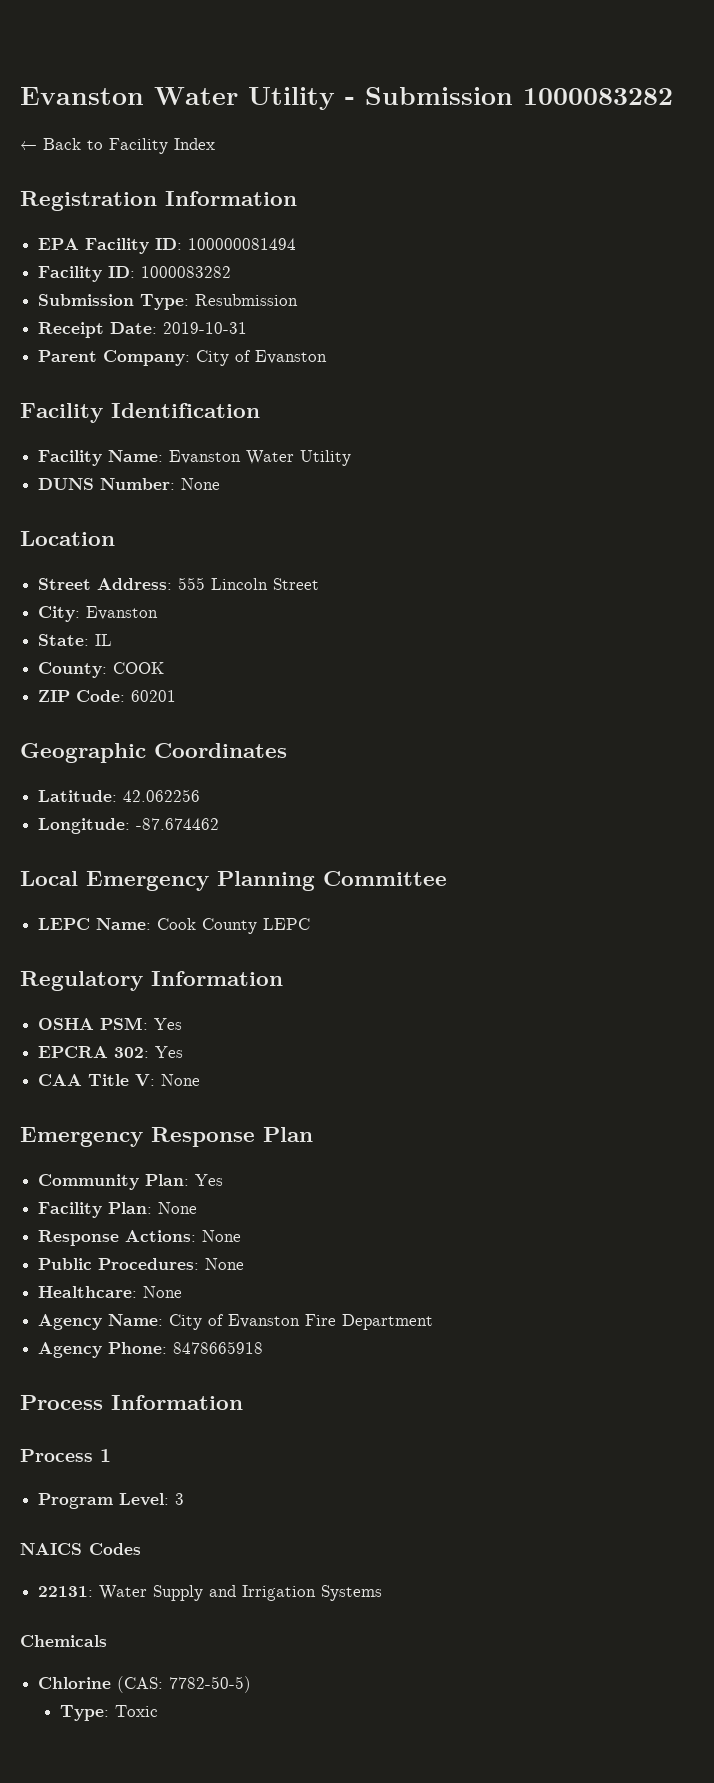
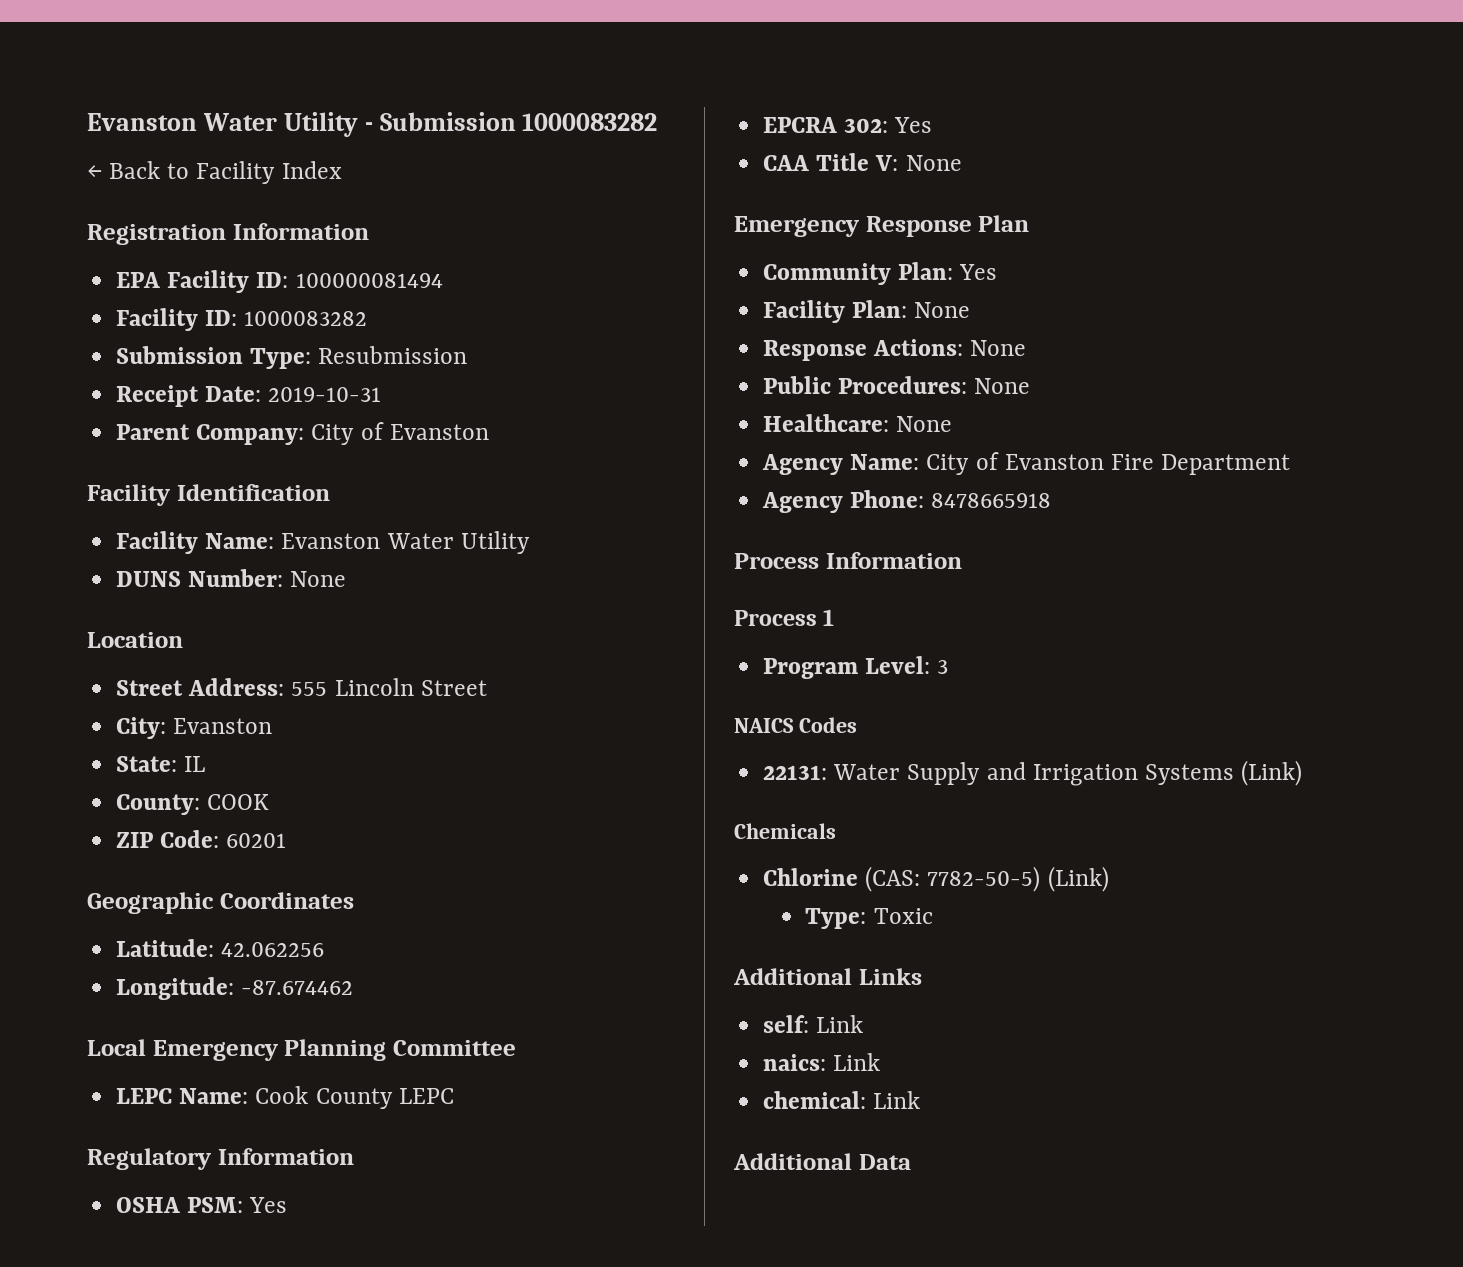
- 22131: Water Supply and Irrigation Systems
+ 22131: Water Supply and Irrigation Systems (Link)
- Chlorine (CAS: 7782-50-5)
+ Chlorine (CAS: 7782-50-5) (Link)
+ Additional Links
+ self: Link
+ naics: Link
+ chemical: Link
+ Additional Data

